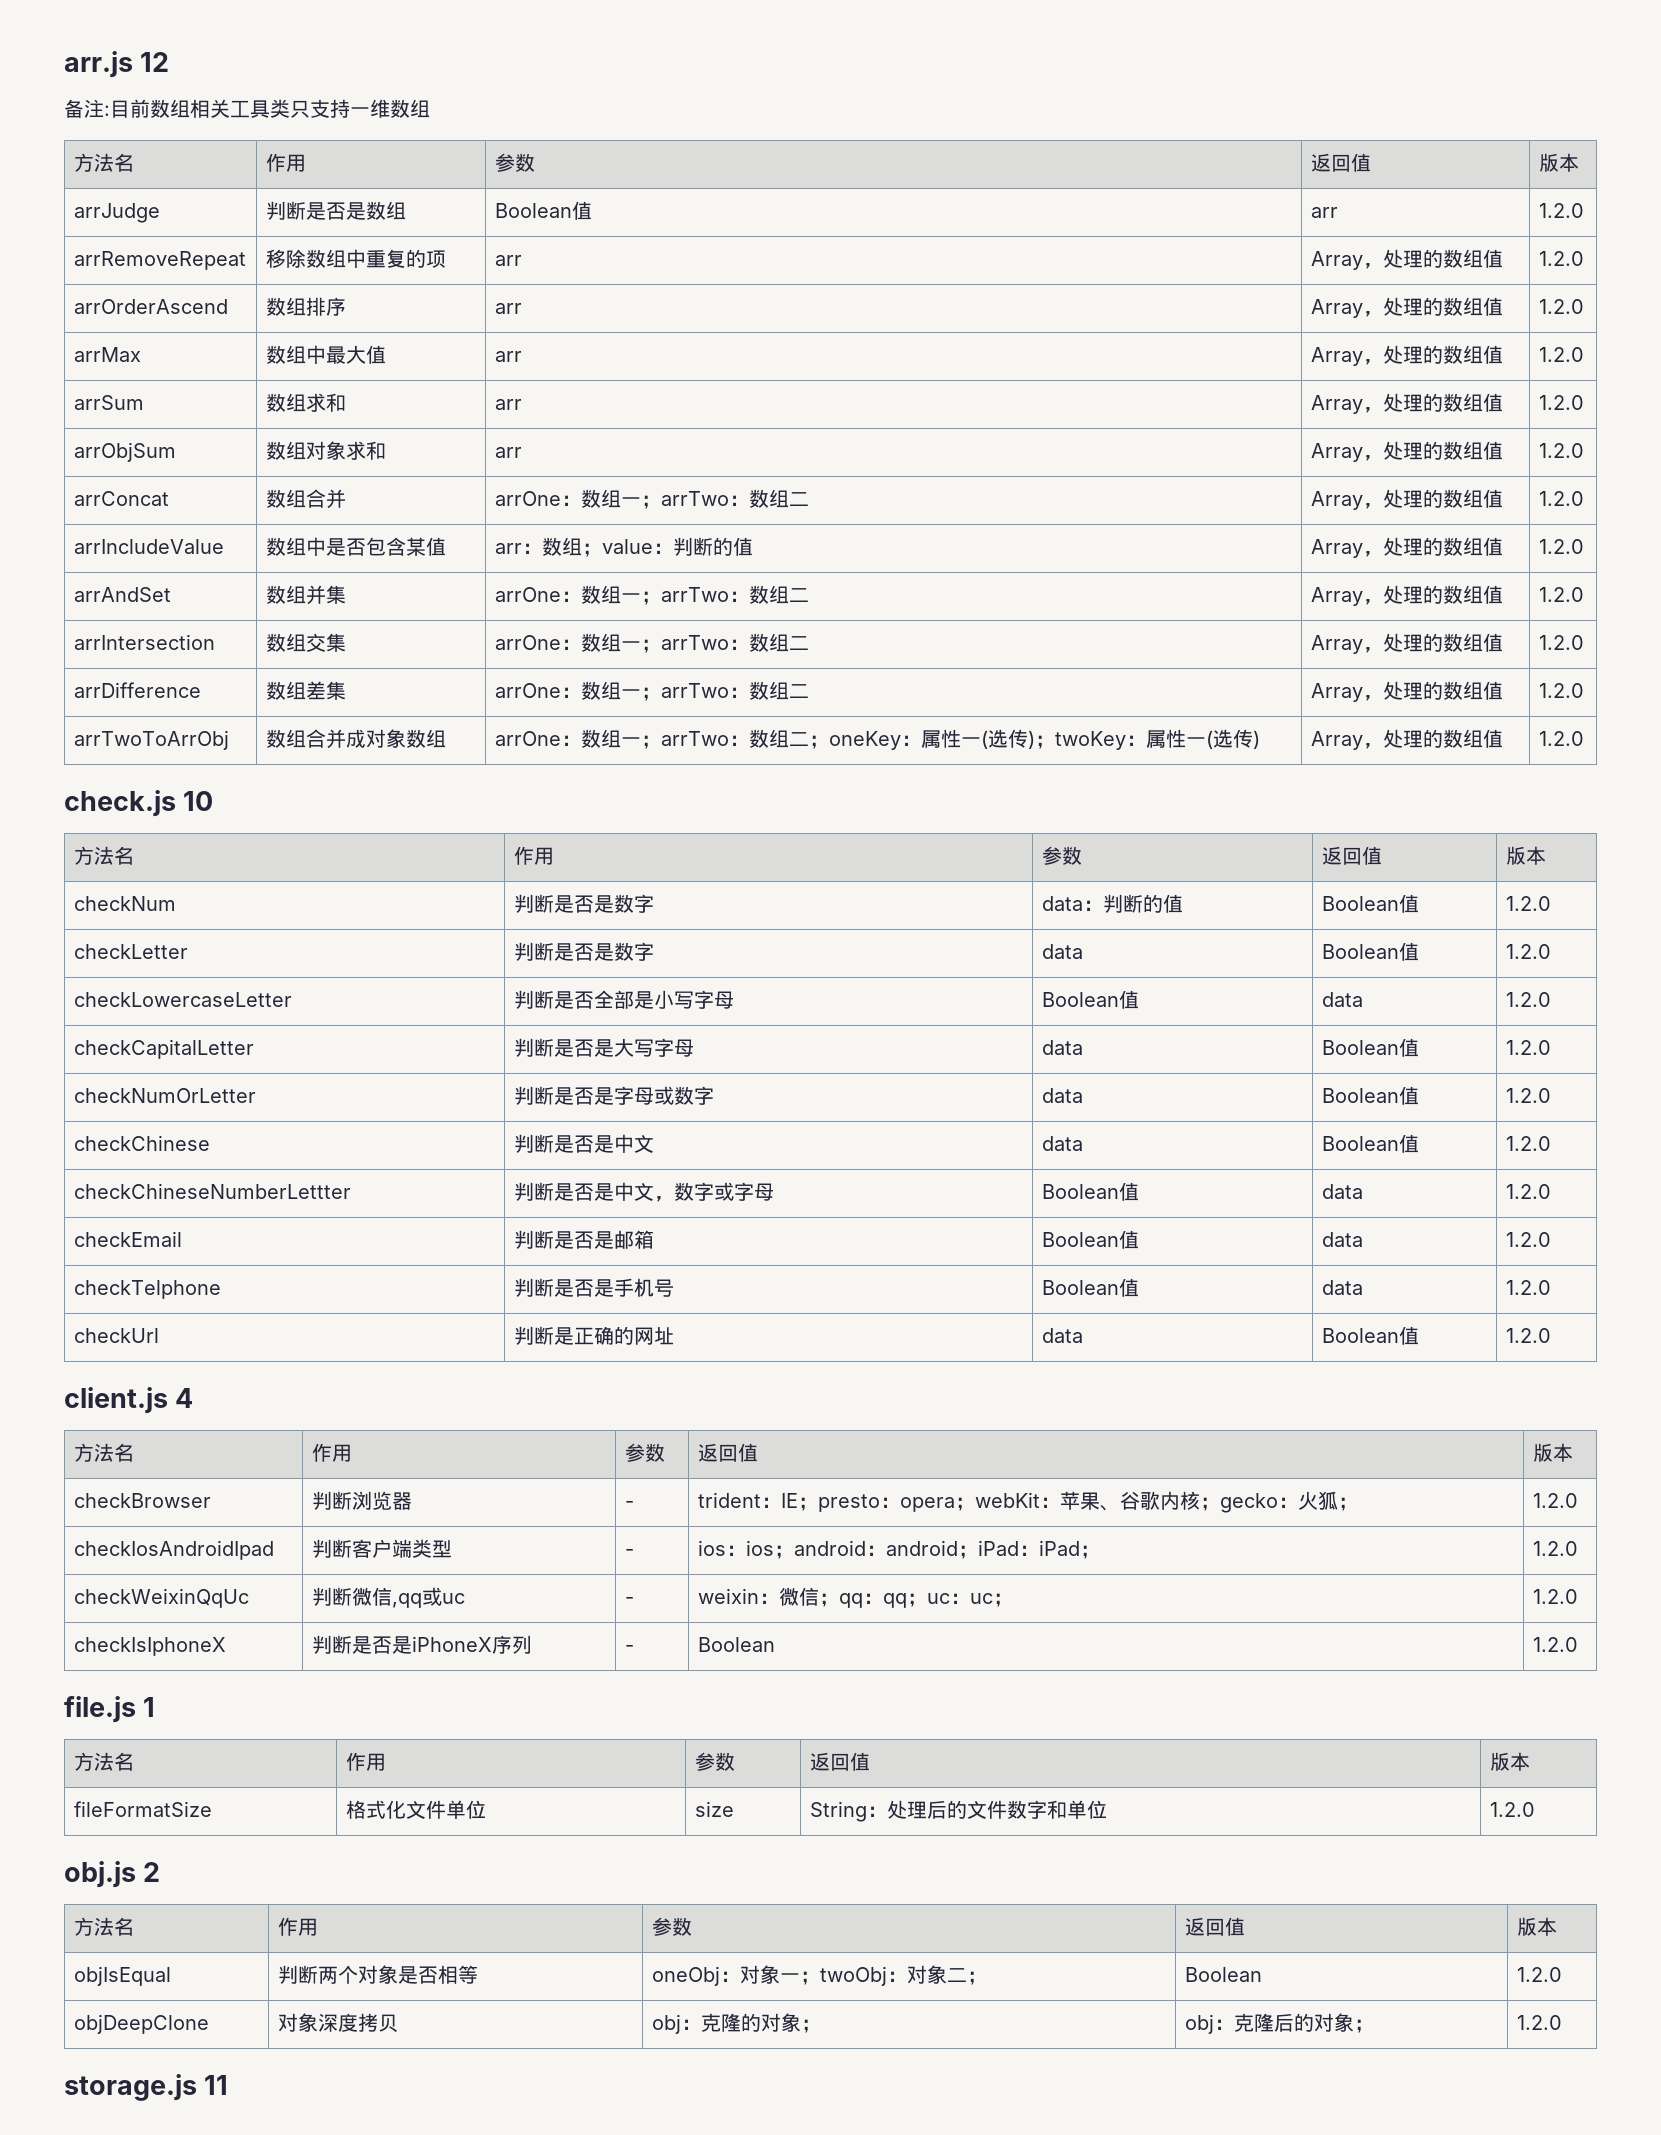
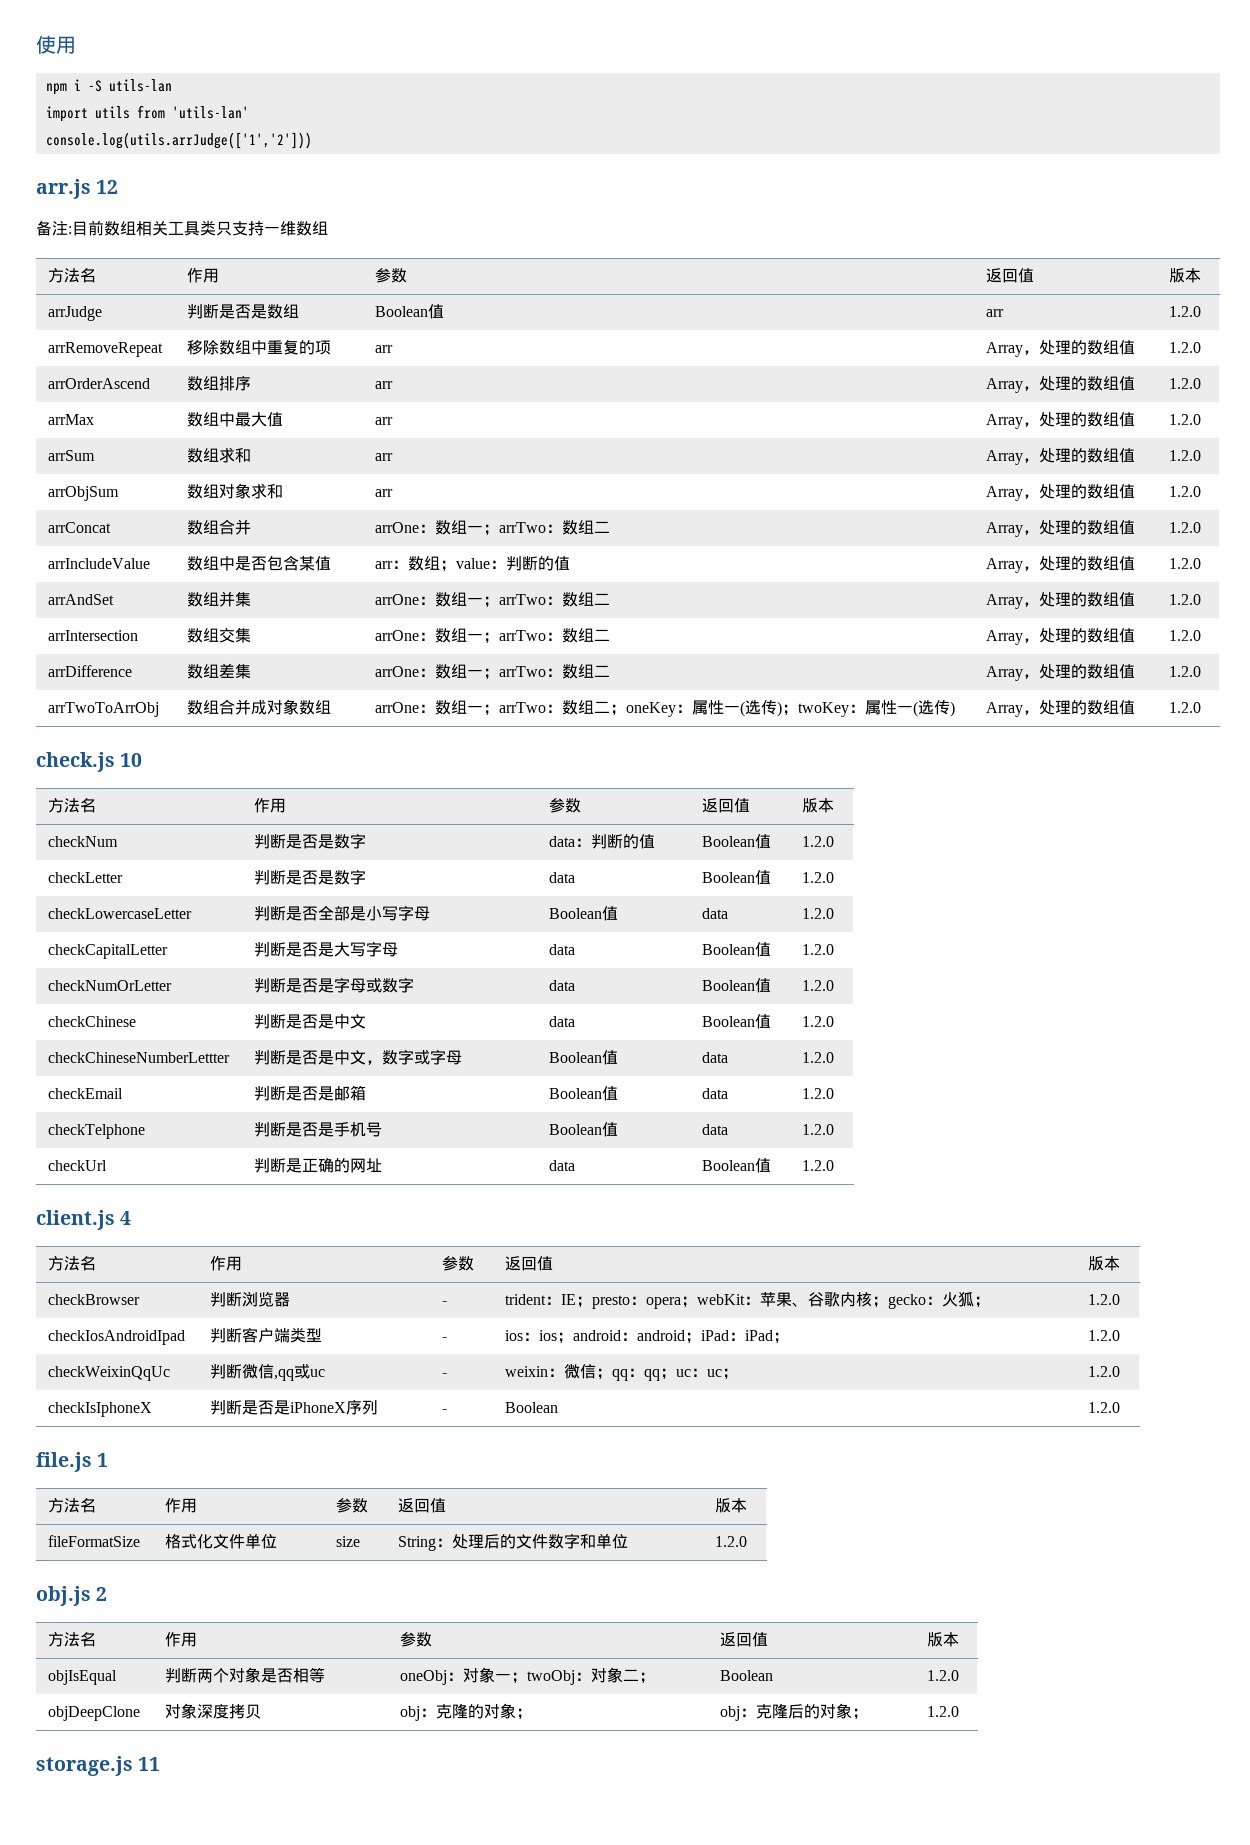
+ 使用
+ npm i -S utils-lan
+ import utils from 'utils-lan'
+ console.log(utils.arrJudge(['1','2']))

